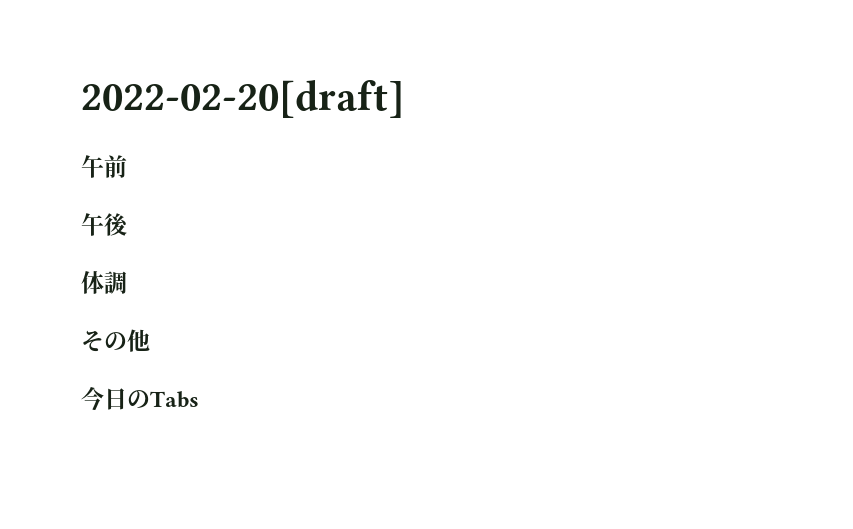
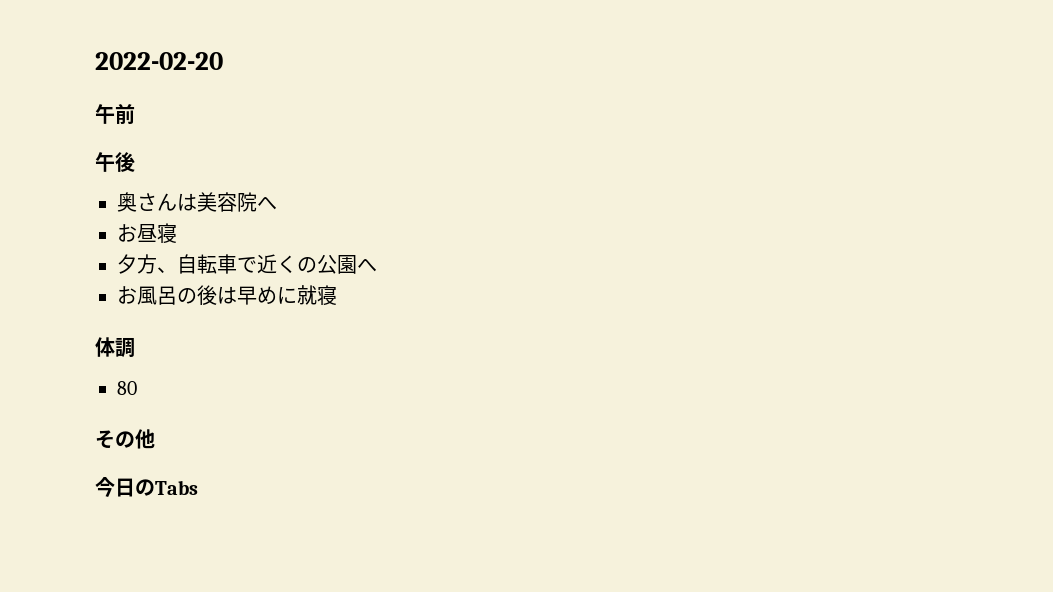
- 2022-02-20[draft]
+ 2022-02-20
+ 奥さんは美容院へ
+ お昼寝
+ 夕方、自転車で近くの公園へ
+ お風呂の後は早めに就寝
+ 80

